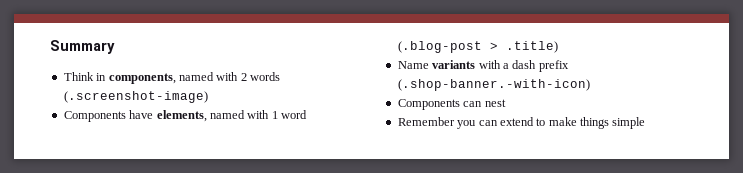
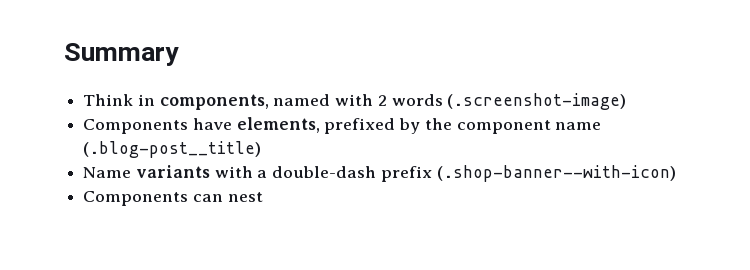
- Components have elements, named with 1 word (.blog-post > .title)
+ Components have elements, prefixed by the component name (.blog-post__title)
- Name variants with a dash prefix (.shop-banner.-with-icon)
+ Name variants with a double-dash prefix (.shop-banner--with-icon)
- Remember you can extend to make things simple

